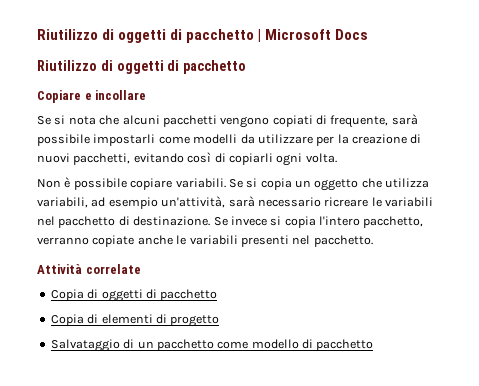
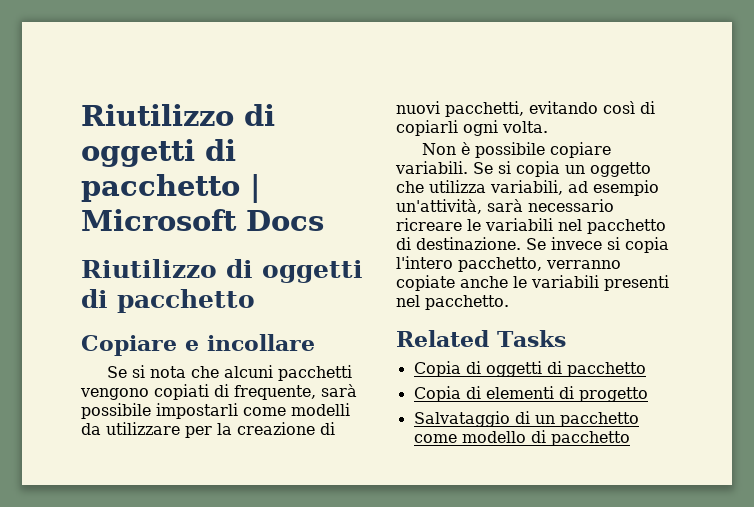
- Attività correlate
+ Related Tasks

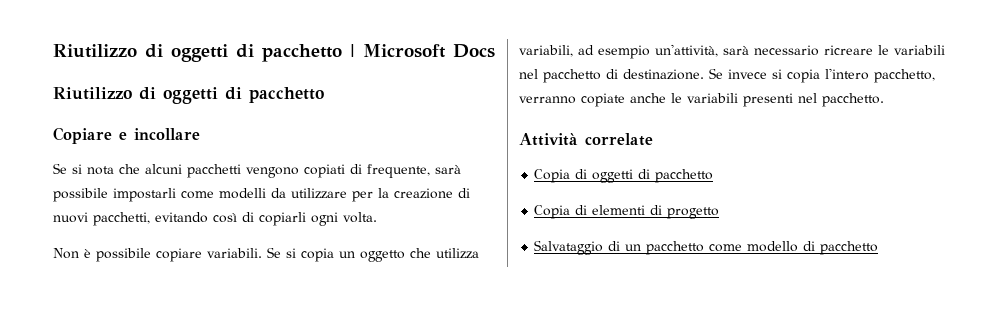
- Related Tasks
+ Attività correlate

